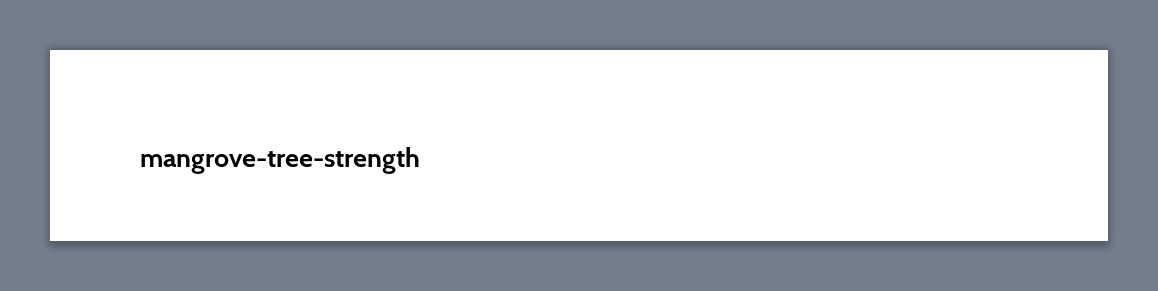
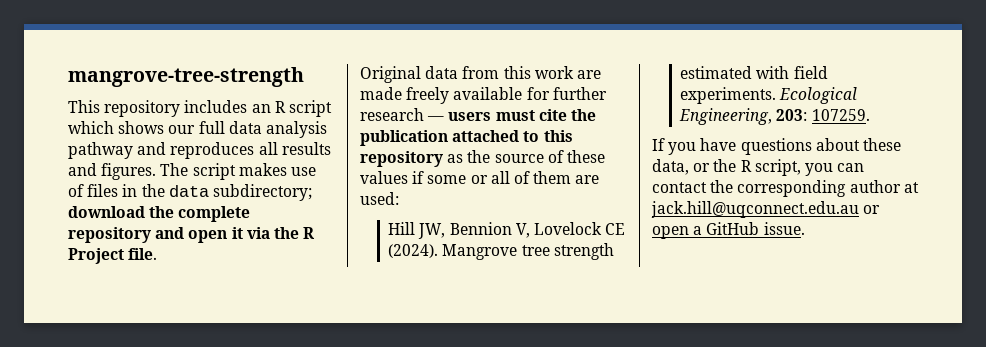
+ This repository includes an R script which shows our full data analysis pathway and reproduces all results and figures. The script makes use of files in the data subdirectory; download the complete repository and open it via the R Project file.
+ Original data from this work are made freely available for further research — users must cite the publication attached to this repository as the source of these values if some or all of them are used:
+ Hill JW, Bennion V, Lovelock CE (2024). Mangrove tree strength estimated with field experiments. Ecological Engineering, 203: 107259.
+ If you have questions about these data, or the R script, you can contact the corresponding author at jack.hill@uqconnect.edu.au or open a GitHub issue.

